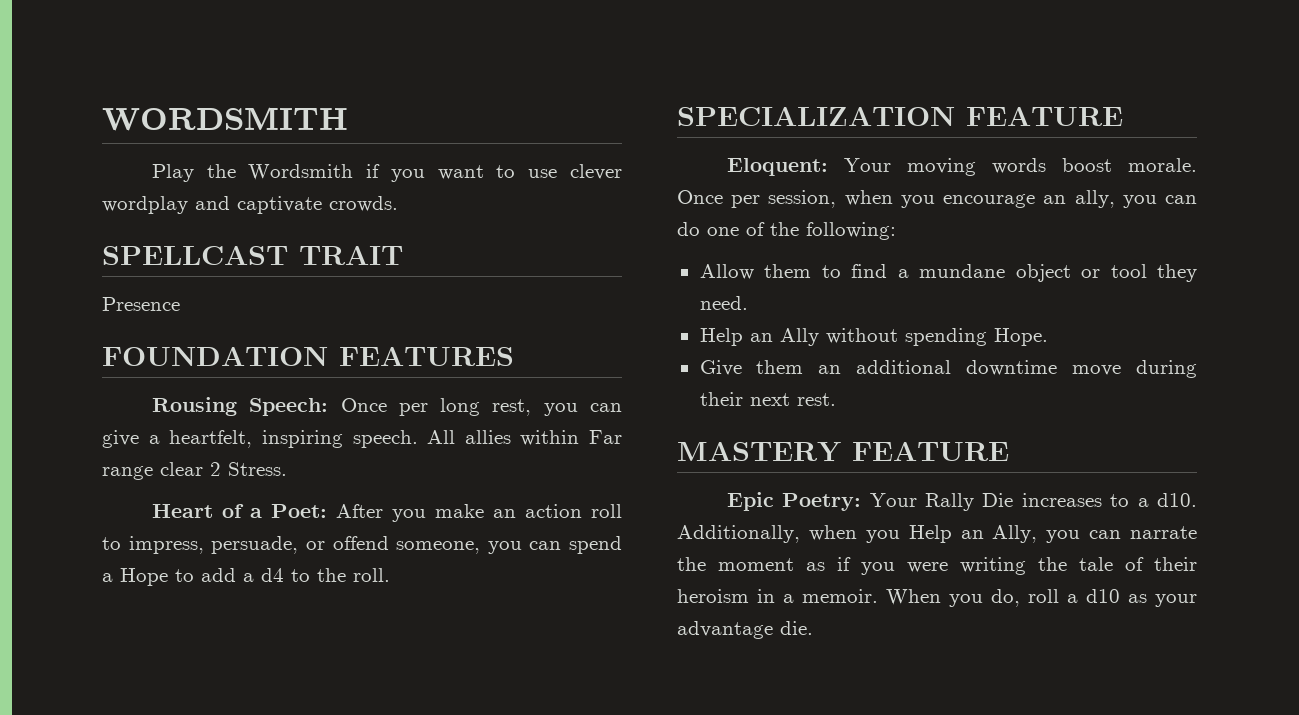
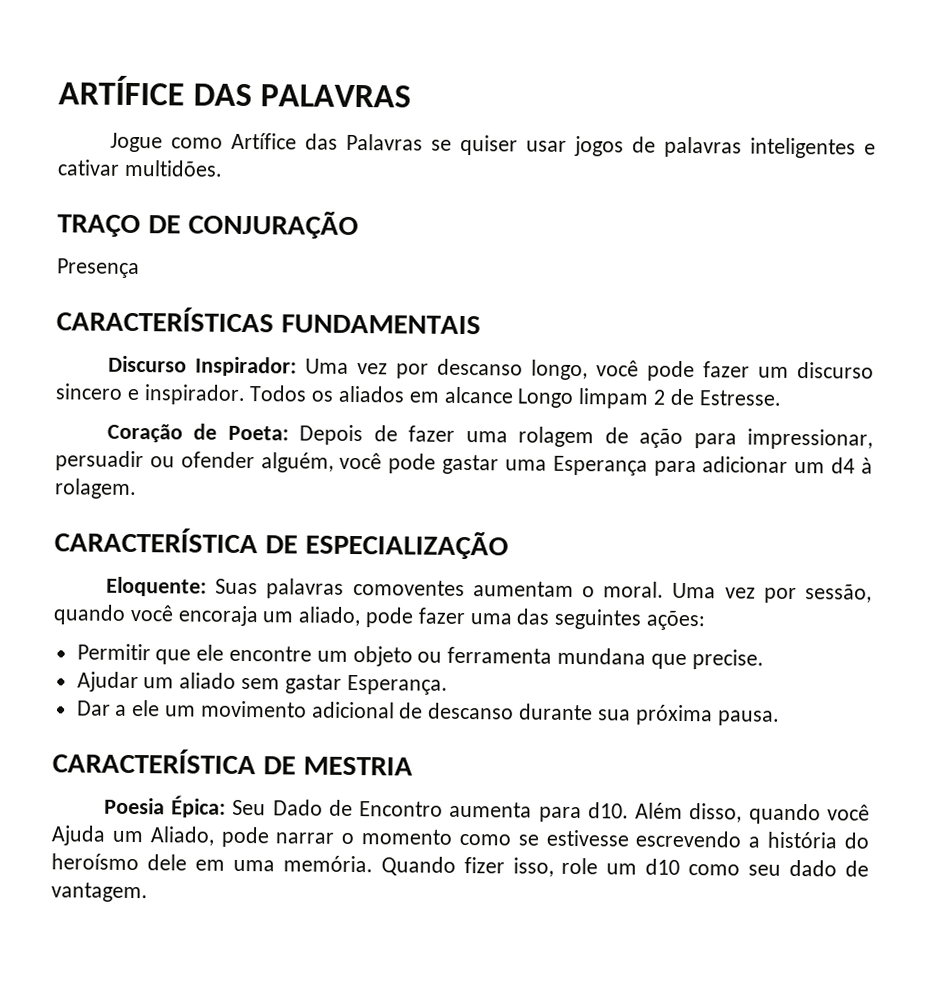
- WORDSMITH
- Play the Wordsmith if you want to use clever wordplay and captivate crowds.
- SPELLCAST TRAIT
- Presence
- FOUNDATION FEATURES
- Rousing Speech: Once per long rest, you can give a heartfelt, inspiring speech. All allies within Far range clear 2 Stress.
- Heart of a Poet: After you make an action roll to impress, persuade, or offend someone, you can spend a Hope to add a d4 to the roll.
- SPECIALIZATION FEATURE
- Eloquent: Your moving words boost morale. Once per session, when you encourage an ally, you can do one of the following:
- Allow them to find a mundane object or tool they need.
- Help an Ally without spending Hope.
- Give them an additional downtime move during their next rest.
- MASTERY FEATURE
- Epic Poetry: Your Rally Die increases to a d10. Additionally, when you Help an Ally, you can narrate the moment as if you were writing the tale of their heroism in a memoir. When you do, roll a d10 as your advantage die.
+ ARTÍFICE DAS PALAVRAS
+ Jogue como Artífice das Palavras se quiser usar jogos de palavras inteligentes e cativar multidões.
+ TRAÇO DE CONJURAÇÃO
+ Presença
+ CARACTERÍSTICAS FUNDAMENTAIS
+ Discurso Inspirador: Uma vez por descanso longo, você pode fazer um discurso sincero e inspirador. Todos os aliados em alcance Longo limpam 2 de Estresse.
+ Coração de Poeta: Depois de fazer uma rolagem de ação para impressionar, persuadir ou ofender alguém, você pode gastar uma Esperança para adicionar um d4 à rolagem.
+ CARACTERÍSTICA DE ESPECIALIZAÇÃO
+ Eloquente: Suas palavras comoventes aumentam o moral. Uma vez por sessão, quando você encoraja um aliado, pode fazer uma das seguintes ações:
+ Permitir que ele encontre um objeto ou ferramenta mundana que precise.
+ Ajudar um aliado sem gastar Esperança.
+ Dar a ele um movimento adicional de descanso durante sua próxima pausa.
+ CARACTERÍSTICA DE MESTRIA
+ Poesia Épica: Seu Dado de Encontro aumenta para d10. Além disso, quando você Ajuda um Aliado, pode narrar o momento como se estivesse escrevendo a história do heroísmo dele em uma memória. Quando fizer isso, role um d10 como seu dado de vantagem.

